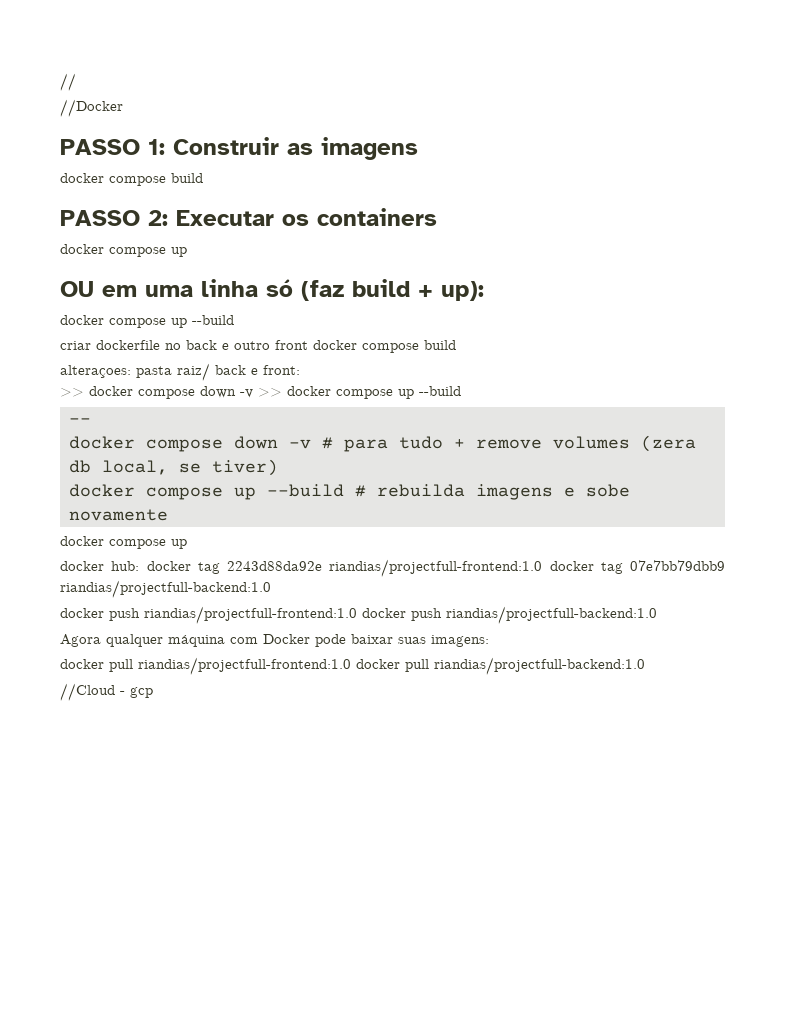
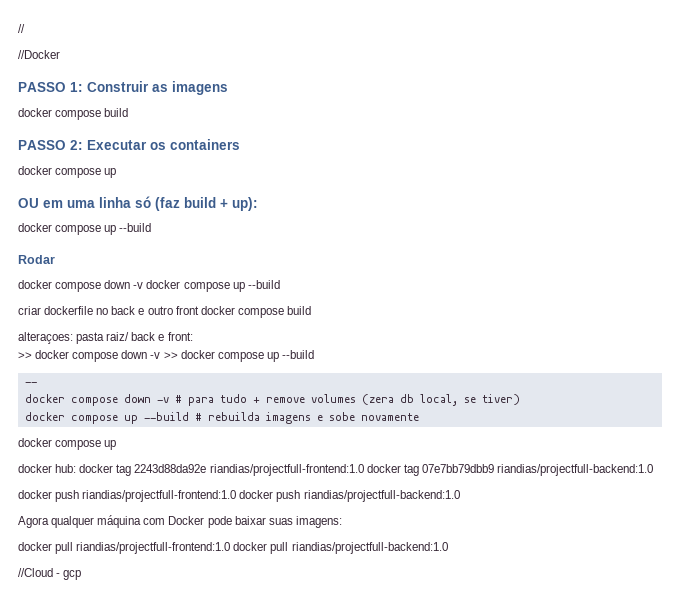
+ Rodar
+ docker compose down -v docker compose up --build

